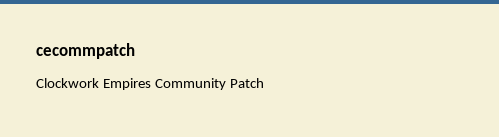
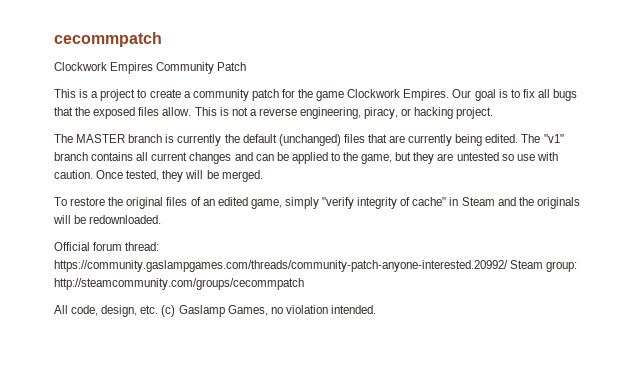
+ This is a project to create a community patch for the game Clockwork Empires. Our goal is to fix all bugs that the exposed files allow. This is not a reverse engineering, piracy, or hacking project.
+ The MASTER branch is currently the default (unchanged) files that are currently being edited. The "v1" branch contains all current changes and can be applied to the game, but they are untested so use with caution. Once tested, they will be merged.
+ To restore the original files of an edited game, simply "verify integrity of cache" in Steam and the originals will be redownloaded.
+ Official forum thread: https://community.gaslampgames.com/threads/community-patch-anyone-interested.20992/ Steam group: http://steamcommunity.com/groups/cecommpatch
+ All code, design, etc. (c) Gaslamp Games, no violation intended.

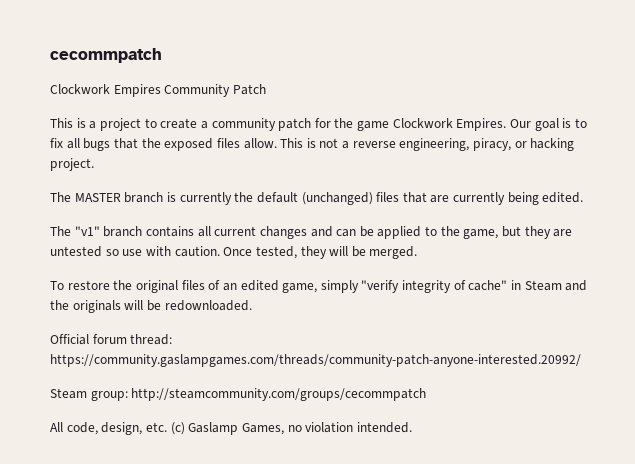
- The MASTER branch is currently the default (unchanged) files that are currently being edited. The "v1" branch contains all current changes and can be applied to the game, but they are untested so use with caution.
+ The MASTER branch is currently the default (unchanged) files that are currently being edited.
+ The "v1" branch contains all current changes and can be applied to the game, but they are untested so use with caution.
- Official forum thread: https://community.gaslampgames.com/threads/community-patch-anyone-interested.20992/ Steam group: http://steamcommunity.com/groups/cecommpatch
+ Official forum thread: https://community.gaslampgames.com/threads/community-patch-anyone-interested.20992/
+ Steam group: http://steamcommunity.com/groups/cecommpatch

